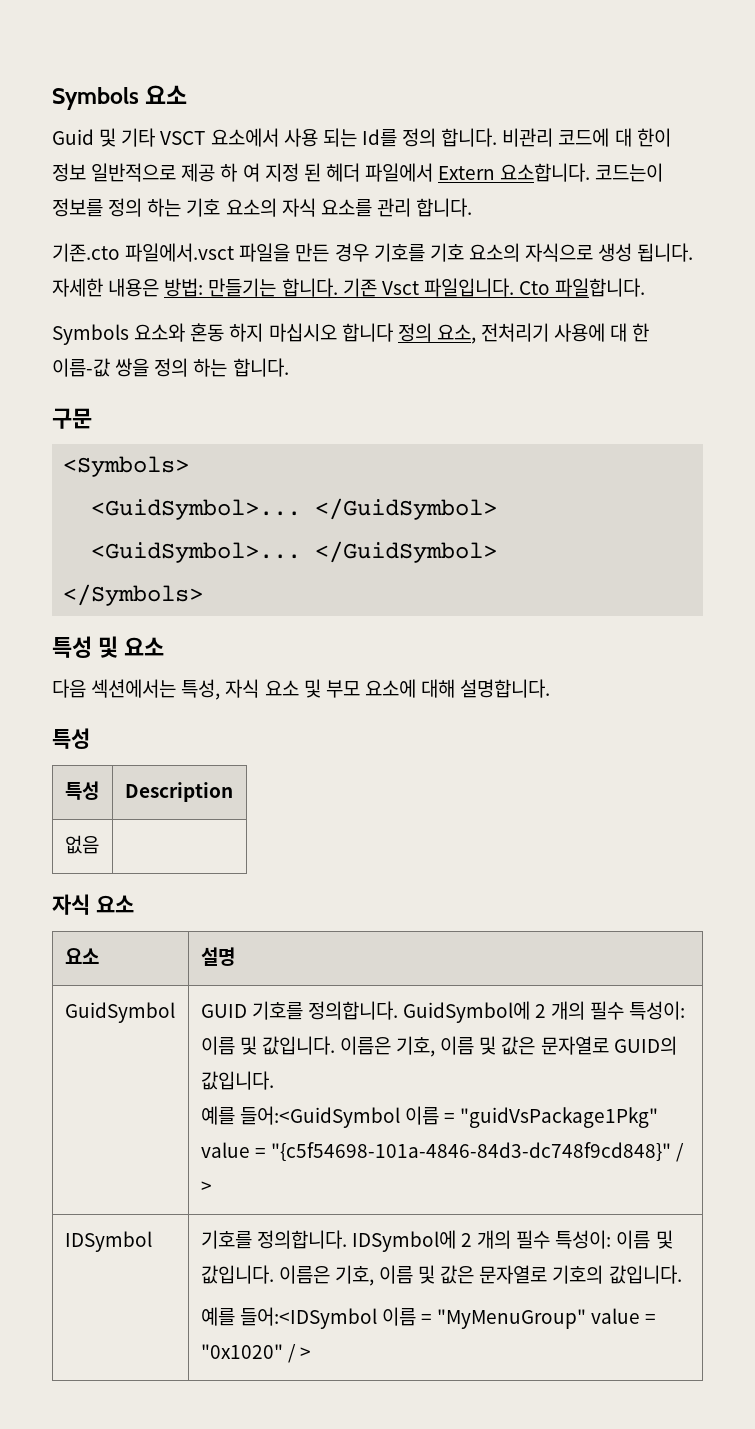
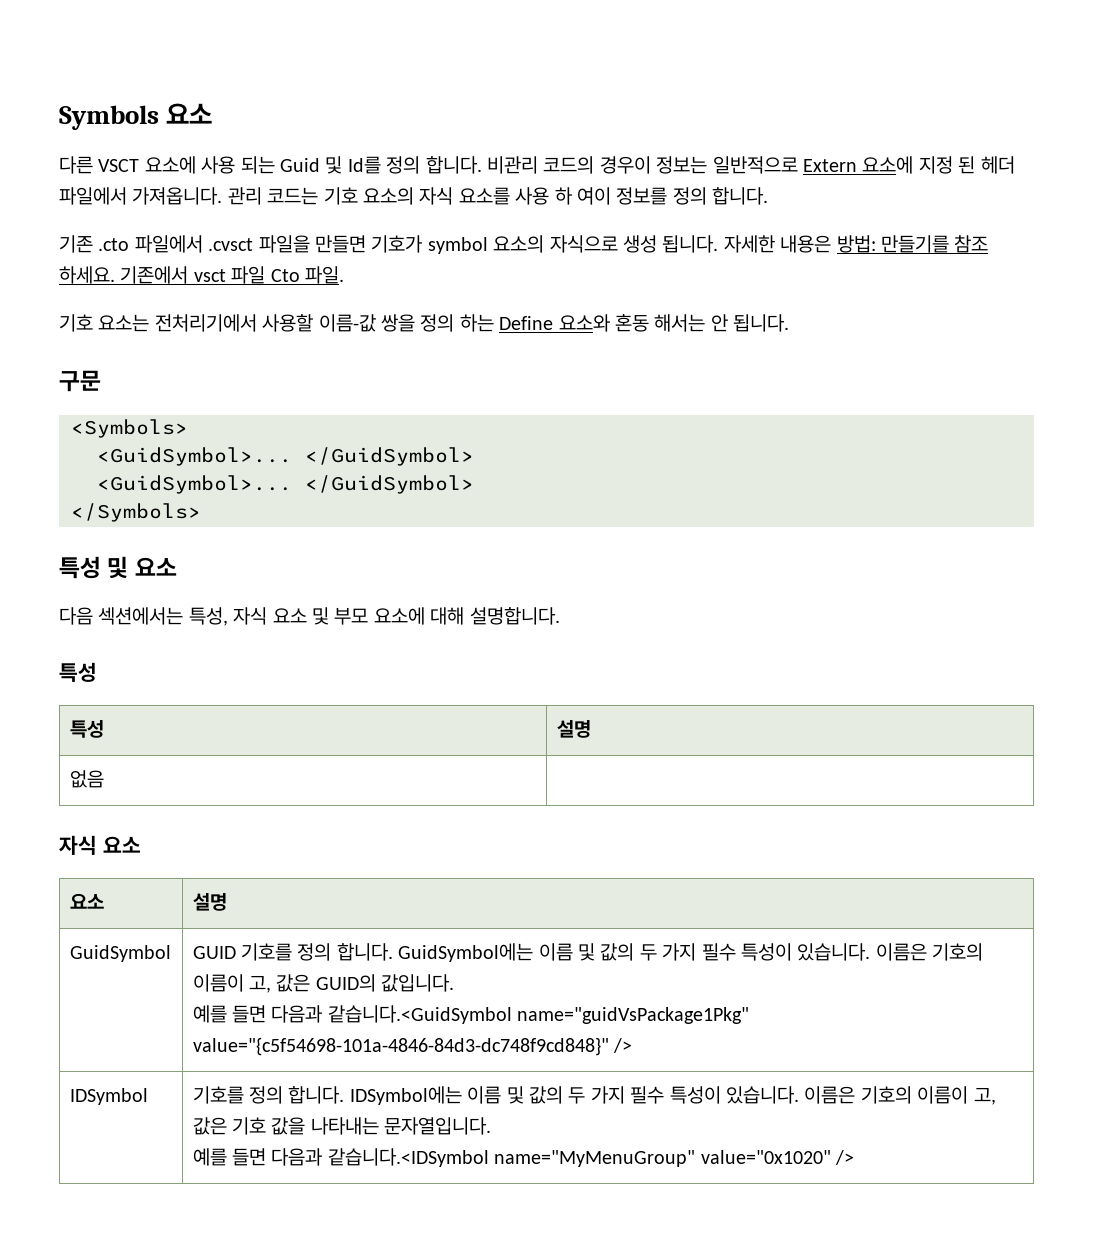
- Guid 및 기타 VSCT 요소에서 사용 되는 Id를 정의 합니다. 비관리 코드에 대 한이 정보 일반적으로 제공 하 여 지정 된 헤더 파일에서 Extern 요소합니다. 코드는이 정보를 정의 하는 기호 요소의 자식 요소를 관리 합니다.
- 기존.cto 파일에서.vsct 파일을 만든 경우 기호를 기호 요소의 자식으로 생성 됩니다.
+ 다른 VSCT 요소에 사용 되는 Guid 및 Id를 정의 합니다. 비관리 코드의 경우이 정보는 일반적으로 Extern 요소에 지정 된 헤더 파일에서 가져옵니다. 관리 코드는 기호 요소의 자식 요소를 사용 하 여이 정보를 정의 합니다.
+ 기존 .cto 파일에서 .cvsct 파일을 만들면 기호가 symbol 요소의 자식으로 생성 됩니다.
- 자세한 내용은 방법: 만들기는 합니다. 기존 Vsct 파일입니다. Cto 파일합니다.
- Symbols 요소와 혼동 하지 마십시오 합니다 정의 요소, 전처리기 사용에 대 한 이름-값 쌍을 정의 하는 합니다.
+ 자세한 내용은 방법: 만들기를 참조 하세요. 기존에서 vsct 파일 Cto 파일.
+ 기호 요소는 전처리기에서 사용할 이름-값 쌍을 정의 하는 Define 요소와 혼동 해서는 안 됩니다.
- 특성 | Description
+ 특성 | 설명
- GuidSymbol | GUID 기호를 정의합니다. GuidSymbol에 2 개의 필수 특성이: 이름 및 값입니다. 이름은 기호, 이름 및 값은 문자열로 GUID의 값입니다.
- 예를 들어:<GuidSymbol 이름 = "guidVsPackage1Pkg" value = "{c5f54698-101a-4846-84d3-dc748f9cd848}" / >
- IDSymbol | 기호를 정의합니다. IDSymbol에 2 개의 필수 특성이: 이름 및 값입니다. 이름은 기호, 이름 및 값은 문자열로 기호의 값입니다.
- 예를 들어:<IDSymbol 이름 = "MyMenuGroup" value = "0x1020" / >
+ GuidSymbol | GUID 기호를 정의 합니다. GuidSymbol에는 이름 및 값의 두 가지 필수 특성이 있습니다. 이름은 기호의 이름이 고, 값은 GUID의 값입니다.
+ 예를 들면 다음과 같습니다.<GuidSymbol name="guidVsPackage1Pkg" value="{c5f54698-101a-4846-84d3-dc748f9cd848}" />
+ IDSymbol | 기호를 정의 합니다. IDSymbol에는 이름 및 값의 두 가지 필수 특성이 있습니다. 이름은 기호의 이름이 고, 값은 기호 값을 나타내는 문자열입니다.
+ 예를 들면 다음과 같습니다.<IDSymbol name="MyMenuGroup" value="0x1020" />

